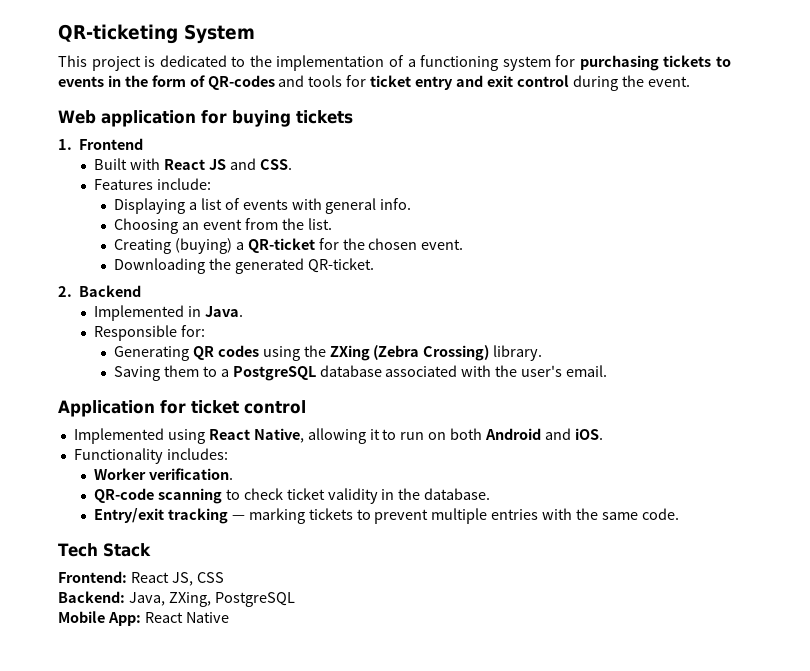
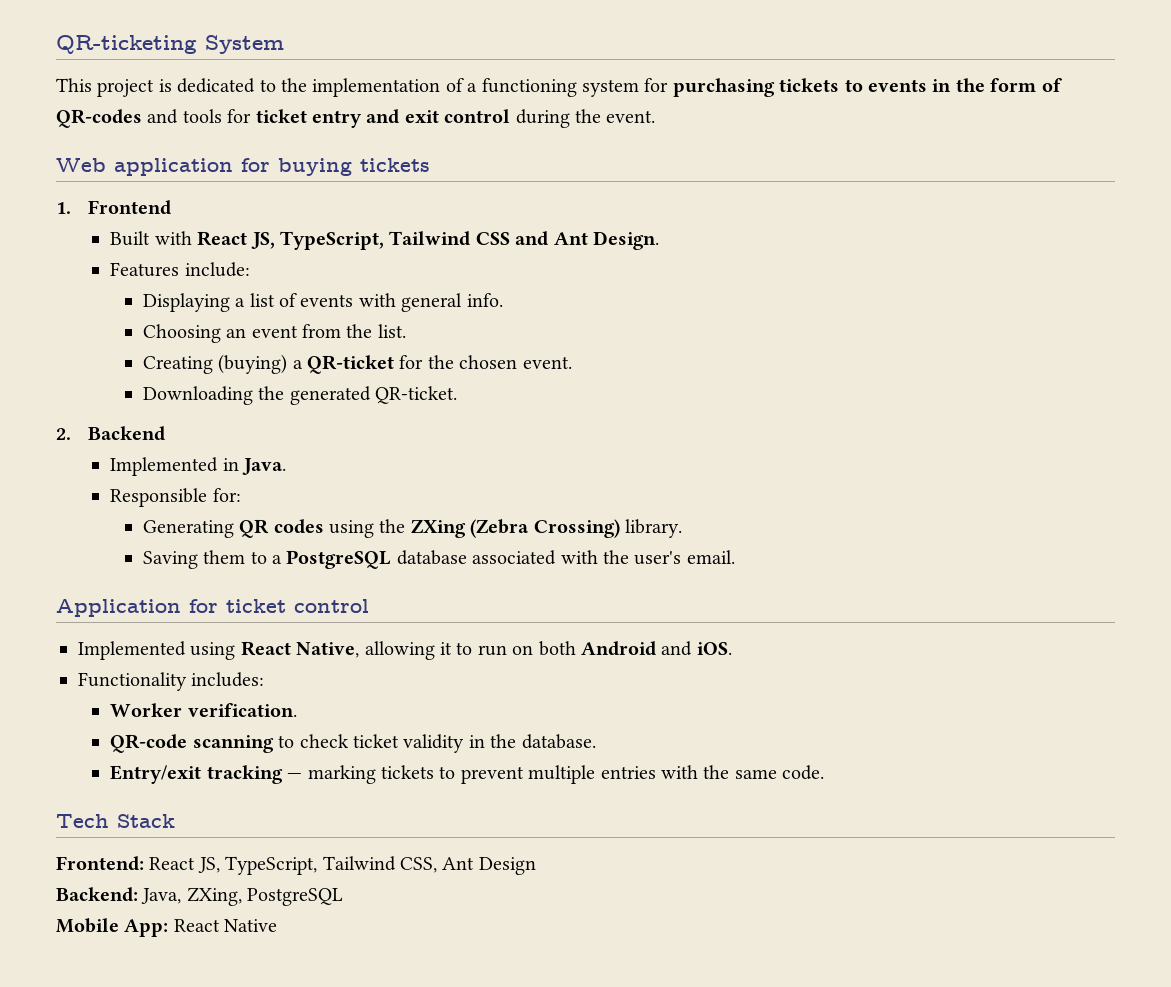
- Built with React JS and CSS.
+ Built with React JS, TypeScript, Tailwind CSS and Ant Design.
- Frontend: React JS, CSS
+ Frontend: React JS, TypeScript, Tailwind CSS, Ant Design

